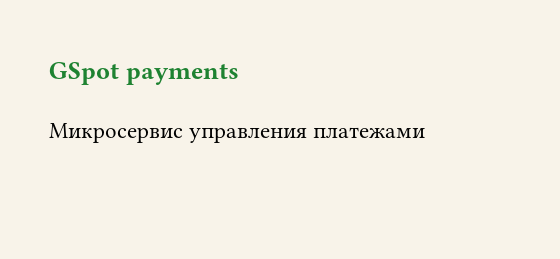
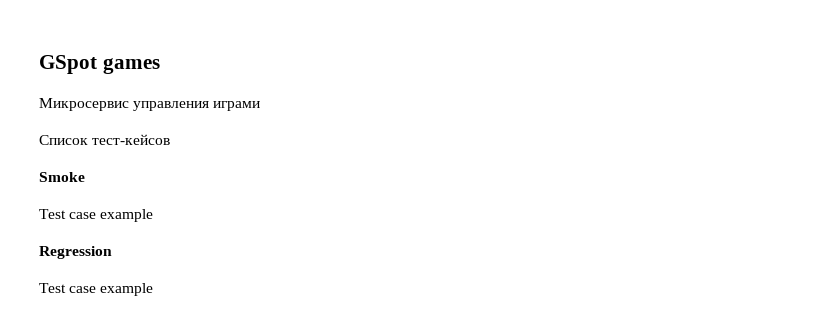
- GSpot payments
+ GSpot games
- Микросервис управления платежами
+ Микросервис управления играми
+ Список тест-кейсов
+ Smoke
+ Test case example
+ Regression
+ Test case example

